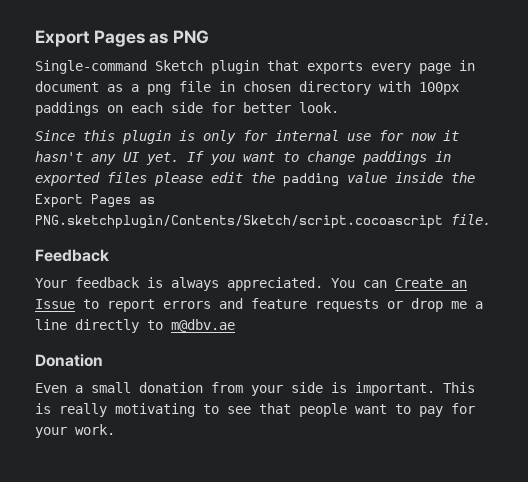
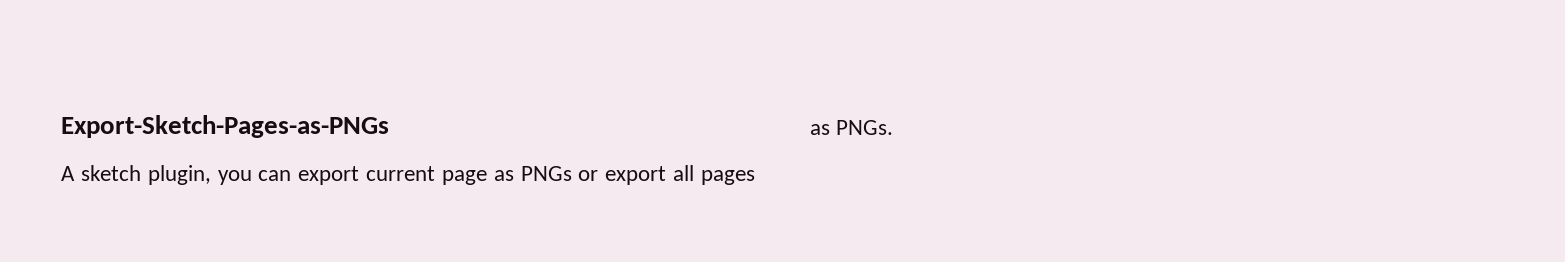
- Export Pages as PNG
- Single-command Sketch plugin that exports every page in document as a png file in chosen directory with 100px paddings on each side for better look.
- Since this plugin is only for internal use for now it hasn't any UI yet. If you want to change paddings in exported files please edit the padding value inside the Export Pages as PNG.sketchplugin/Contents/Sketch/script.cocoascript file.
- Feedback
- Your feedback is always appreciated. You can Create an Issue to report errors and feature requests or drop me a line directly to m@dbv.ae
- Donation
- Even a small donation from your side is important. This is really motivating to see that people want to pay for your work.
+ Export-Sketch-Pages-as-PNGs
+ A sketch plugin, you can export current page as PNGs or export all pages as PNGs.

